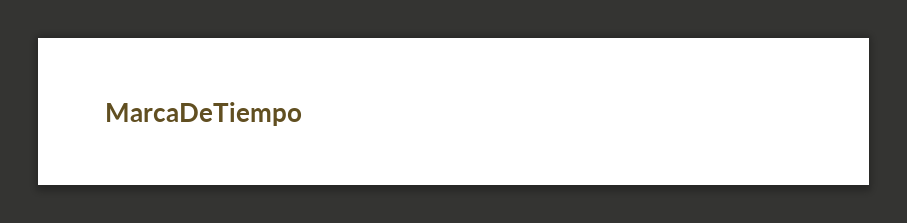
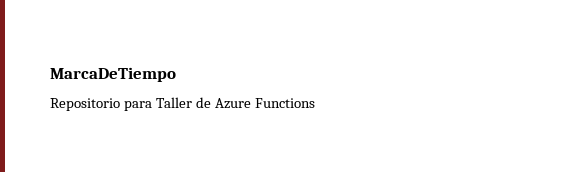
+ Repositorio para Taller de Azure Functions

